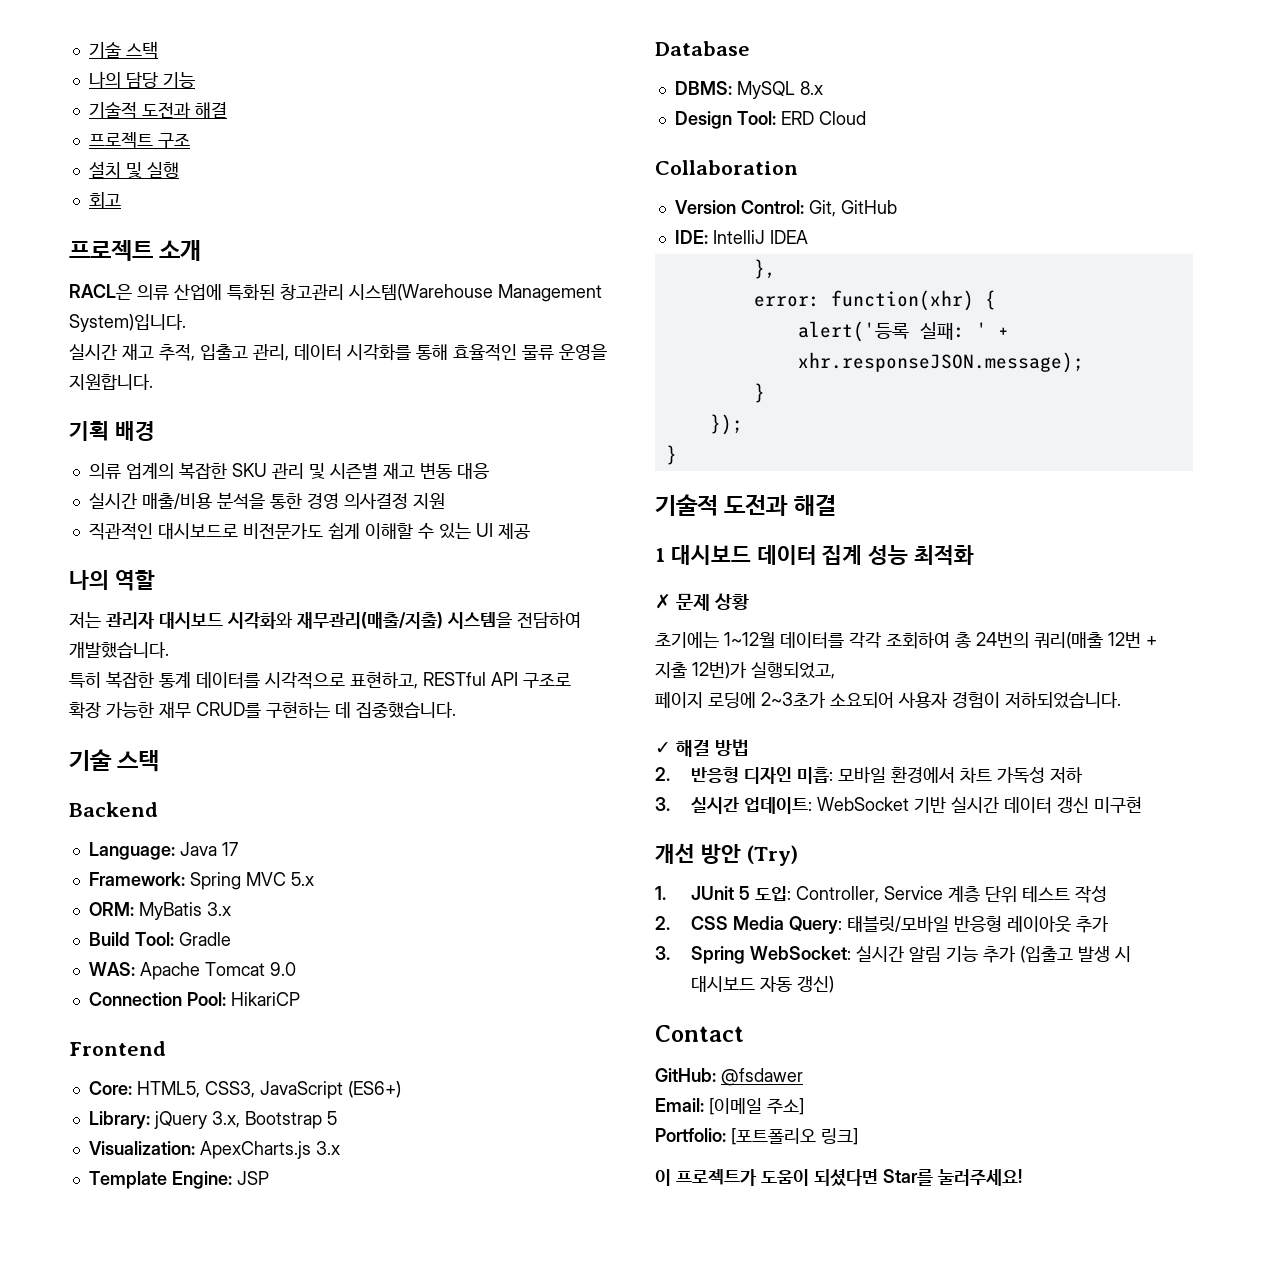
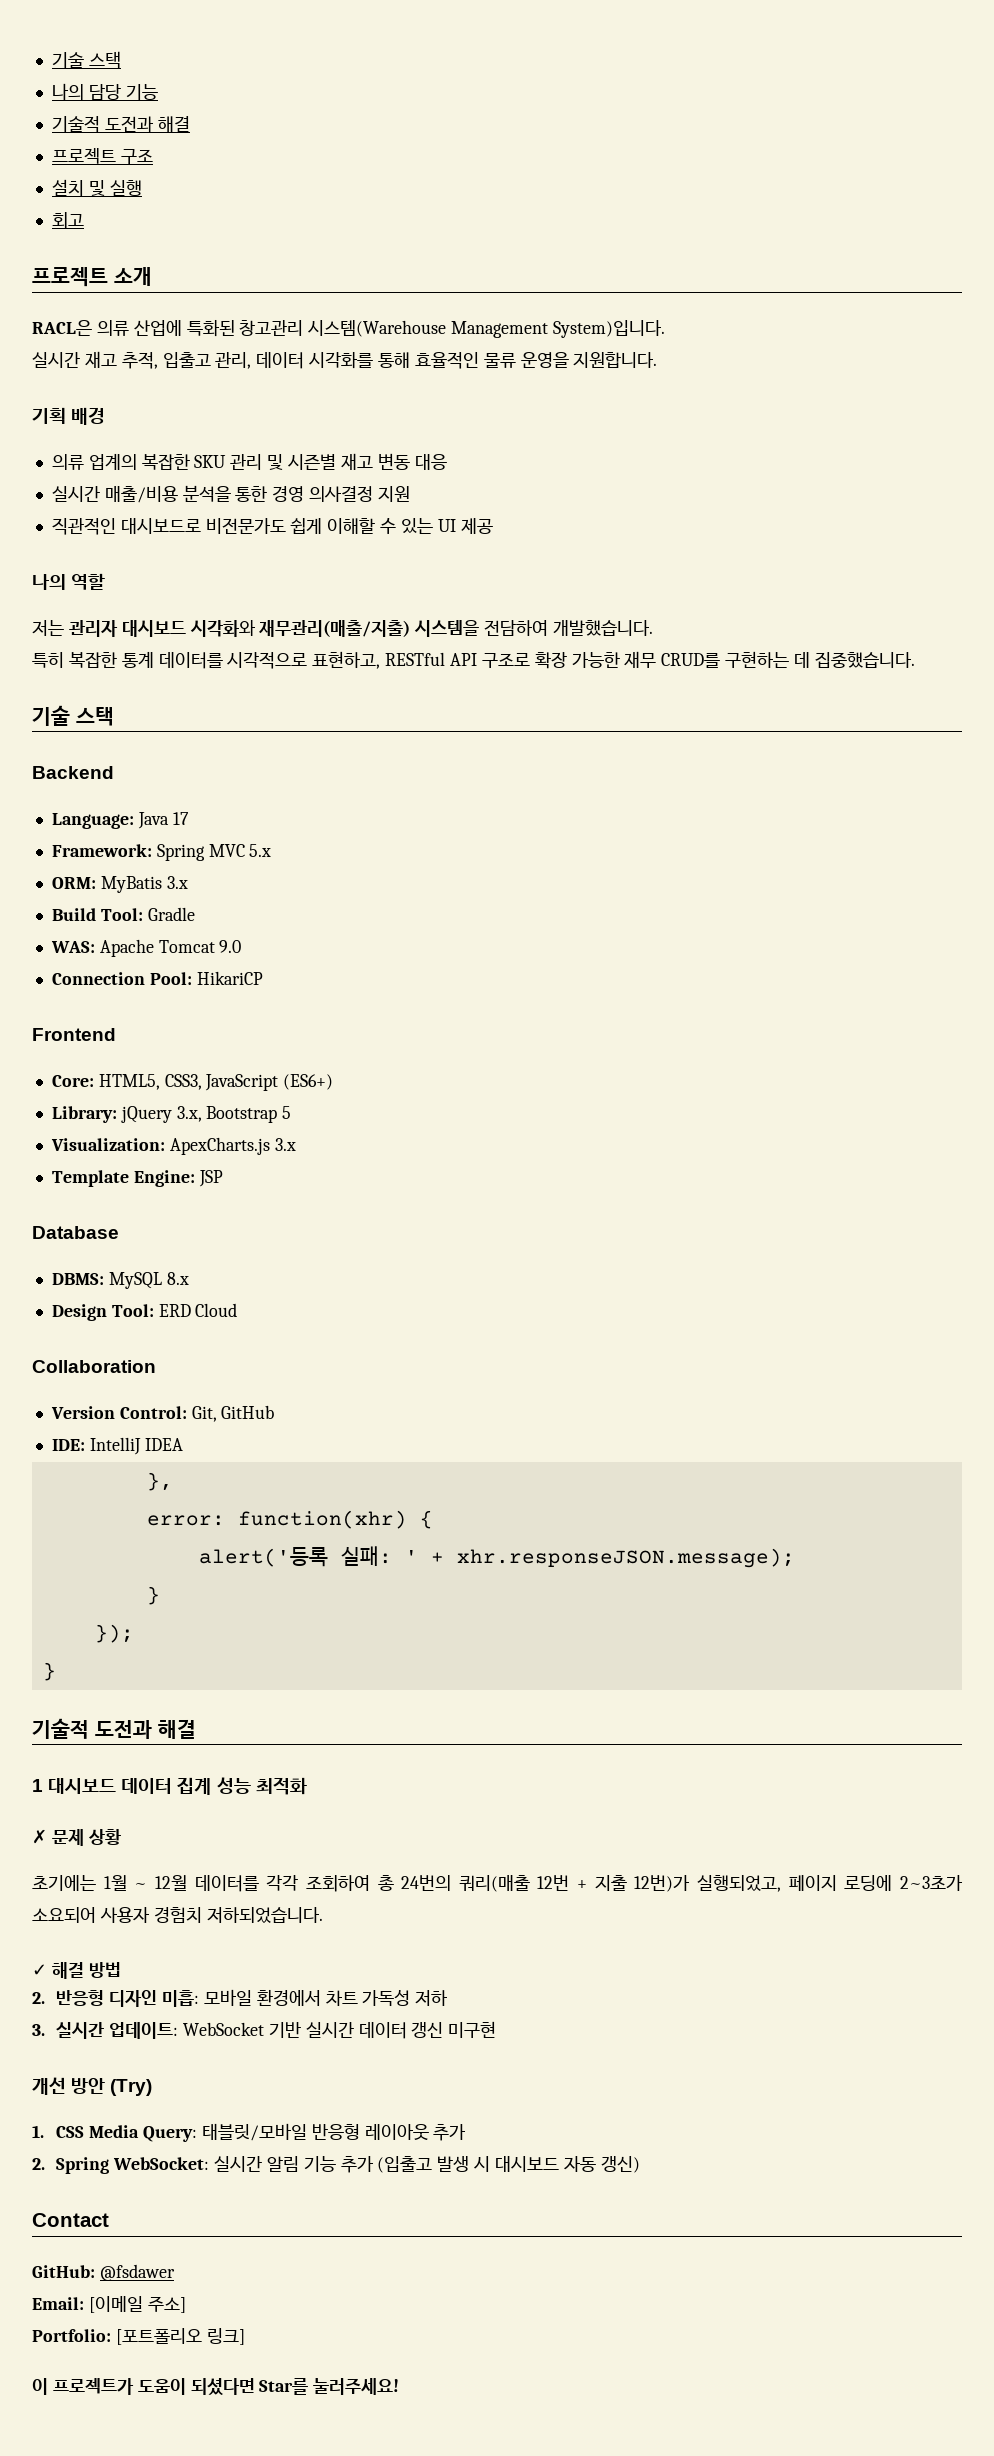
- 초기에는 1~12월 데이터를 각각 조회하여 총 24번의 쿼리(매출 12번 + 지출 12번)가 실행되었고,
- 페이지 로딩에 2~3초가 소요되어 사용자 경험이 저하되었습니다.
+ 초기에는 1월 ~ 12월 데이터를 각각 조회하여 총 24번의 쿼리(매출 12번 + 지출 12번)가 실행되었고, 페이지 로딩에 2~3초가 소요되어 사용자 경험치 저하되었습니다.
- 1. JUnit 5 도입: Controller, Service 계층 단위 테스트 작성
- 2. CSS Media Query: 태블릿/모바일 반응형 레이아웃 추가
+ 1. CSS Media Query: 태블릿/모바일 반응형 레이아웃 추가
- 3. Spring WebSocket: 실시간 알림 기능 추가 (입출고 발생 시 대시보드 자동 갱신)
+ 2. Spring WebSocket: 실시간 알림 기능 추가 (입출고 발생 시 대시보드 자동 갱신)

